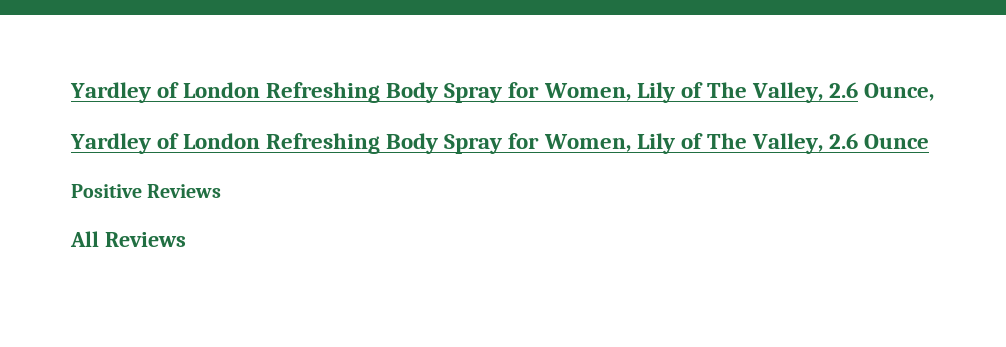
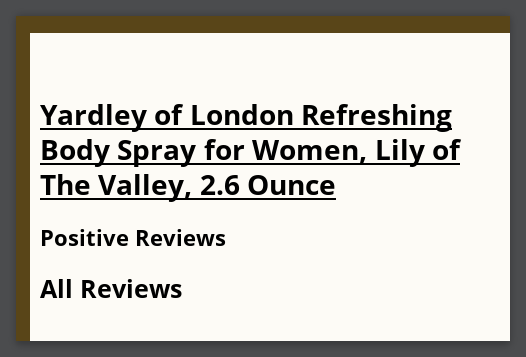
- Yardley of London Refreshing Body Spray for Women, Lily of The Valley, 2.6 Ounce,

